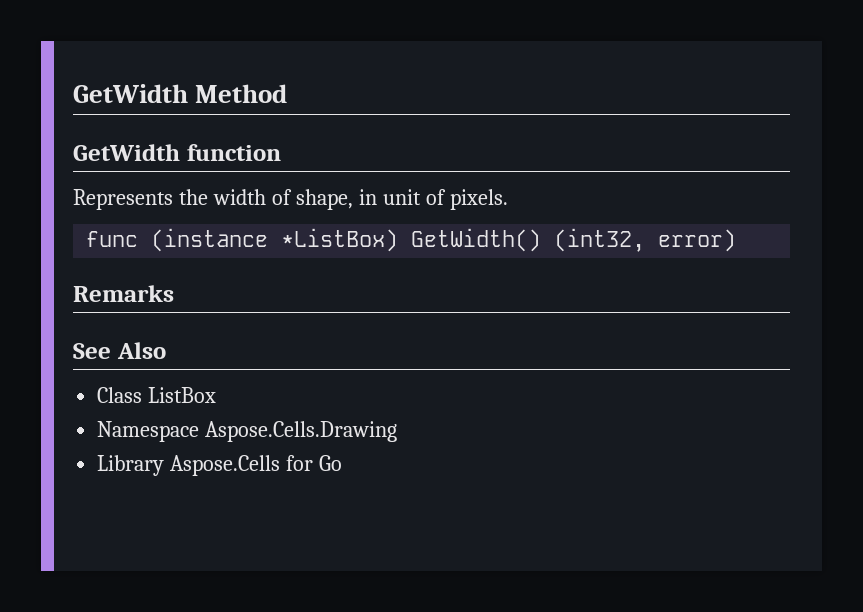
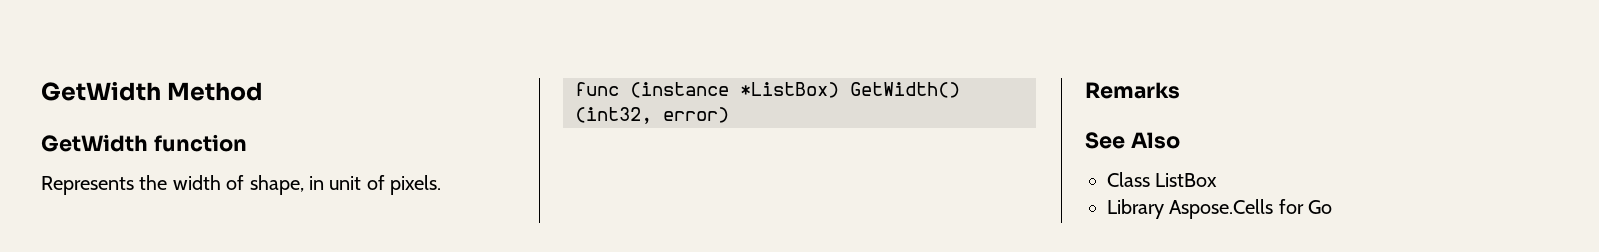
- Namespace Aspose.Cells.Drawing

